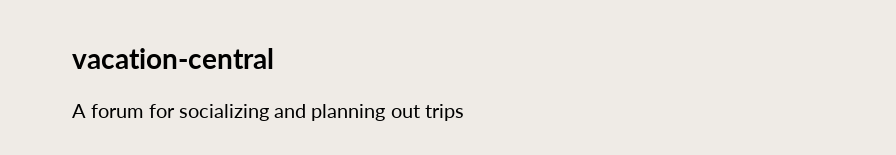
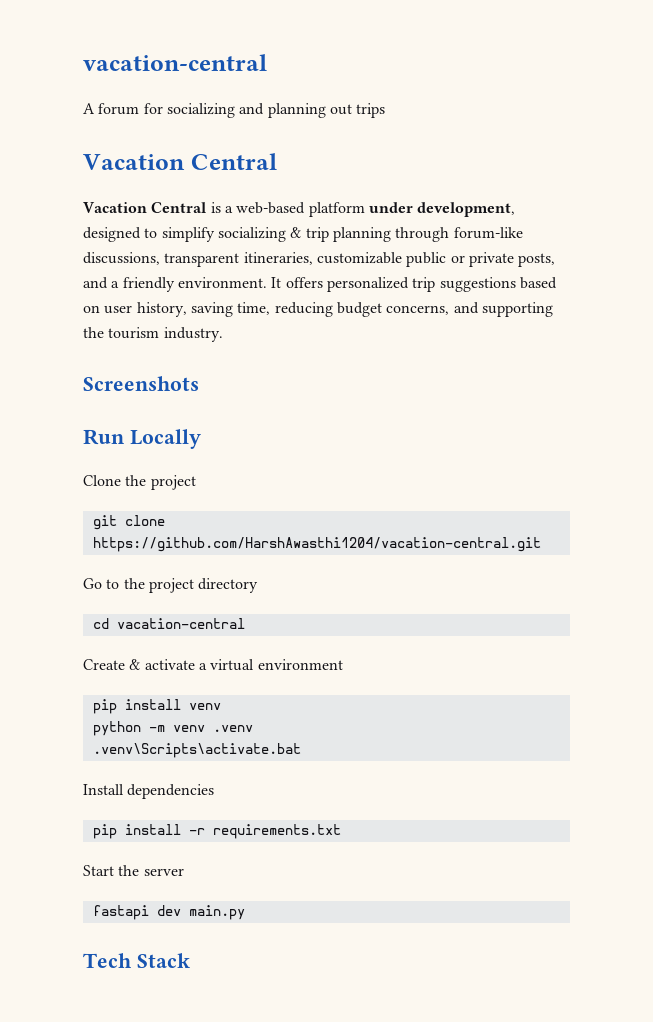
  A forum for socializing and planning out trips
+ Vacation Central
+ Vacation Central is a web-based platform under development, designed to simplify socializing & trip planning through forum-like discussions, transparent itineraries, customizable public or private posts, and a friendly environment. It offers personalized trip suggestions based on user history, saving time, reducing budget concerns, and supporting the tourism industry.
+ Screenshots
+ Run Locally
+ Clone the project
+ git clone https://github.com/HarshAwasthi1204/vacation-central.git
+ Go to the project directory
+ cd vacation-central
+ Create & activate a virtual environment
+ pip install venv
+ python -m venv .venv
+ .venv\Scripts\activate.bat
+ Install dependencies
+ pip install -r requirements.txt
+ Start the server
+ fastapi dev main.py
+ Tech Stack

